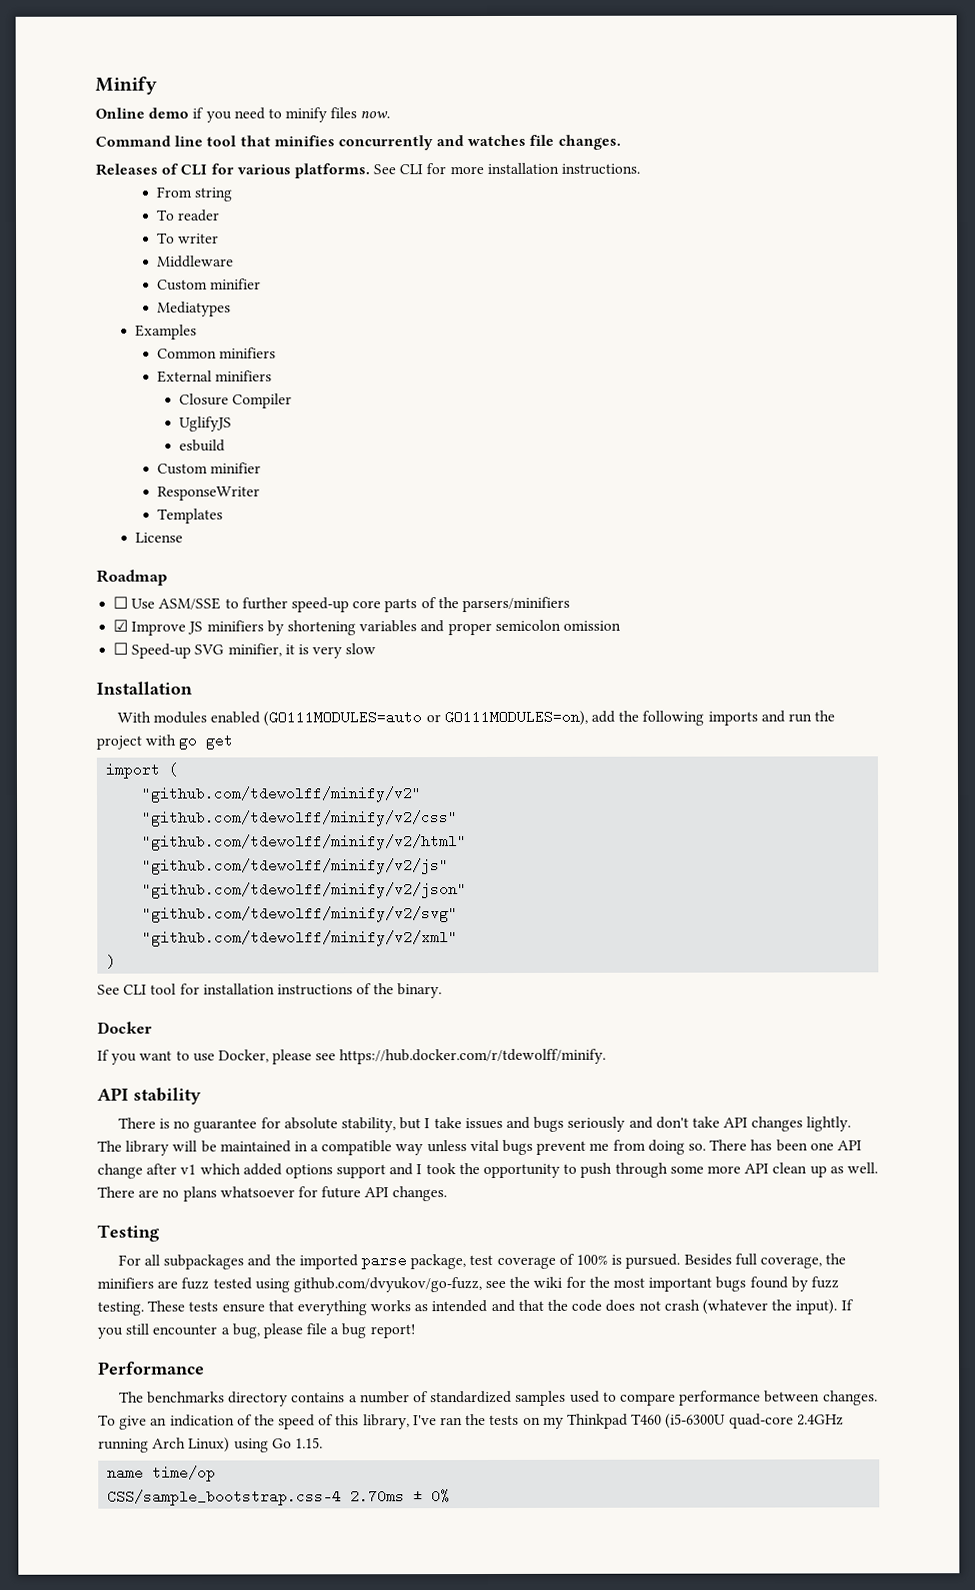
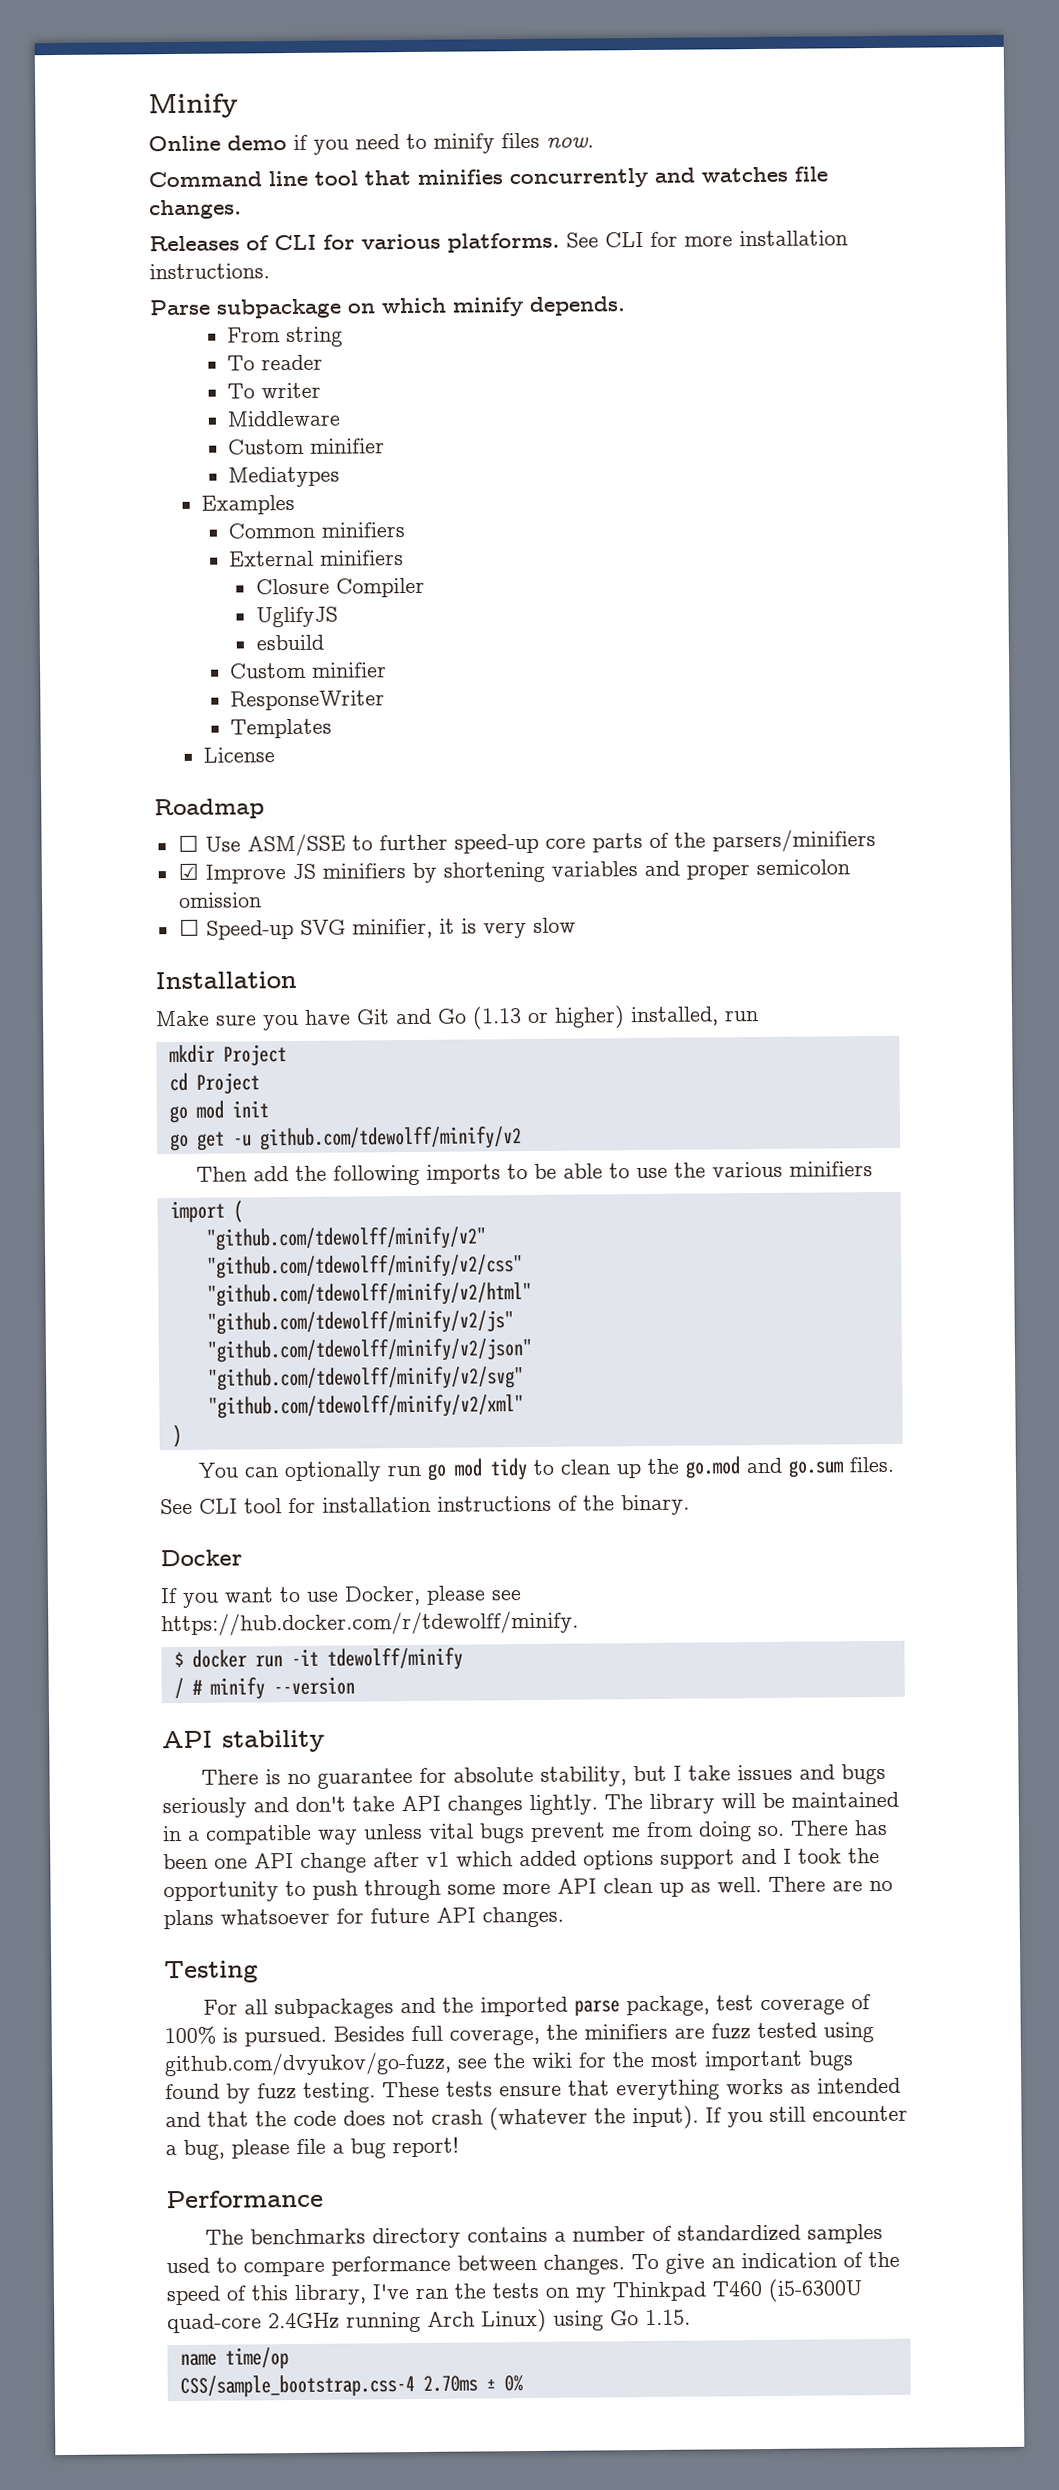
+ Parse subpackage on which minify depends.
- With modules enabled (GO111MODULES=auto or GO111MODULES=on), add the following imports and run the project with go get
+ Make sure you have Git and Go (1.13 or higher) installed, run
+ mkdir Project
+ cd Project
+ go mod init
+ go get -u github.com/tdewolff/minify/v2
+ Then add the following imports to be able to use the various minifiers
+ You can optionally run go mod tidy to clean up the go.mod and go.sum files.
+ $ docker run -it tdewolff/minify
+ / # minify --version

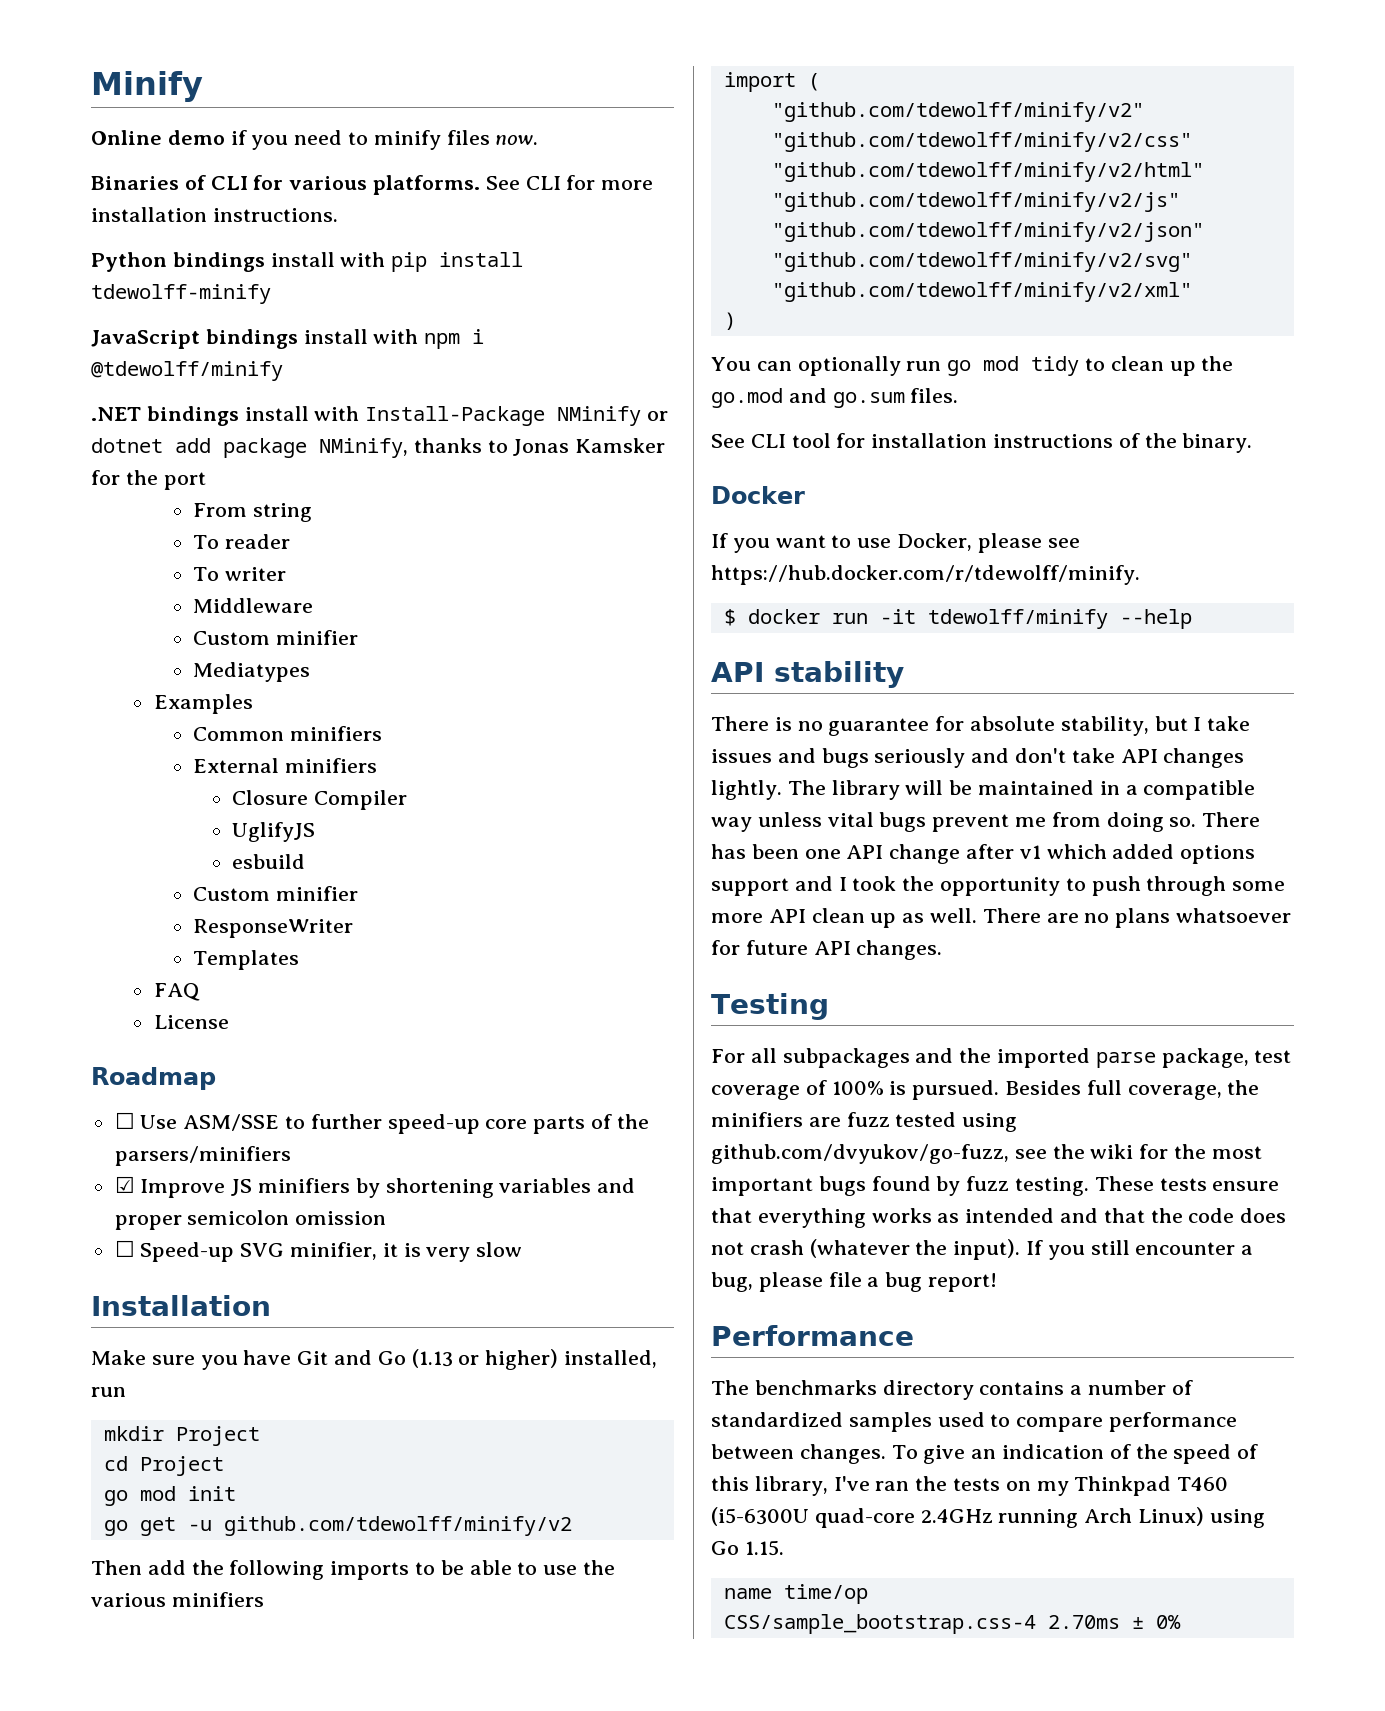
- Command line tool that minifies concurrently and watches file changes.
- Releases of CLI for various platforms.
+ Binaries of CLI for various platforms.
- Parse subpackage on which minify depends.
+ Python bindings install with pip install tdewolff-minify
+ JavaScript bindings install with npm i @tdewolff/minify
+ .NET bindings install with Install-Package NMinify or dotnet add package NMinify, thanks to Jonas Kamsker for the port
+ FAQ
- $ docker run -it tdewolff/minify
- / # minify --version
+ $ docker run -it tdewolff/minify --help

